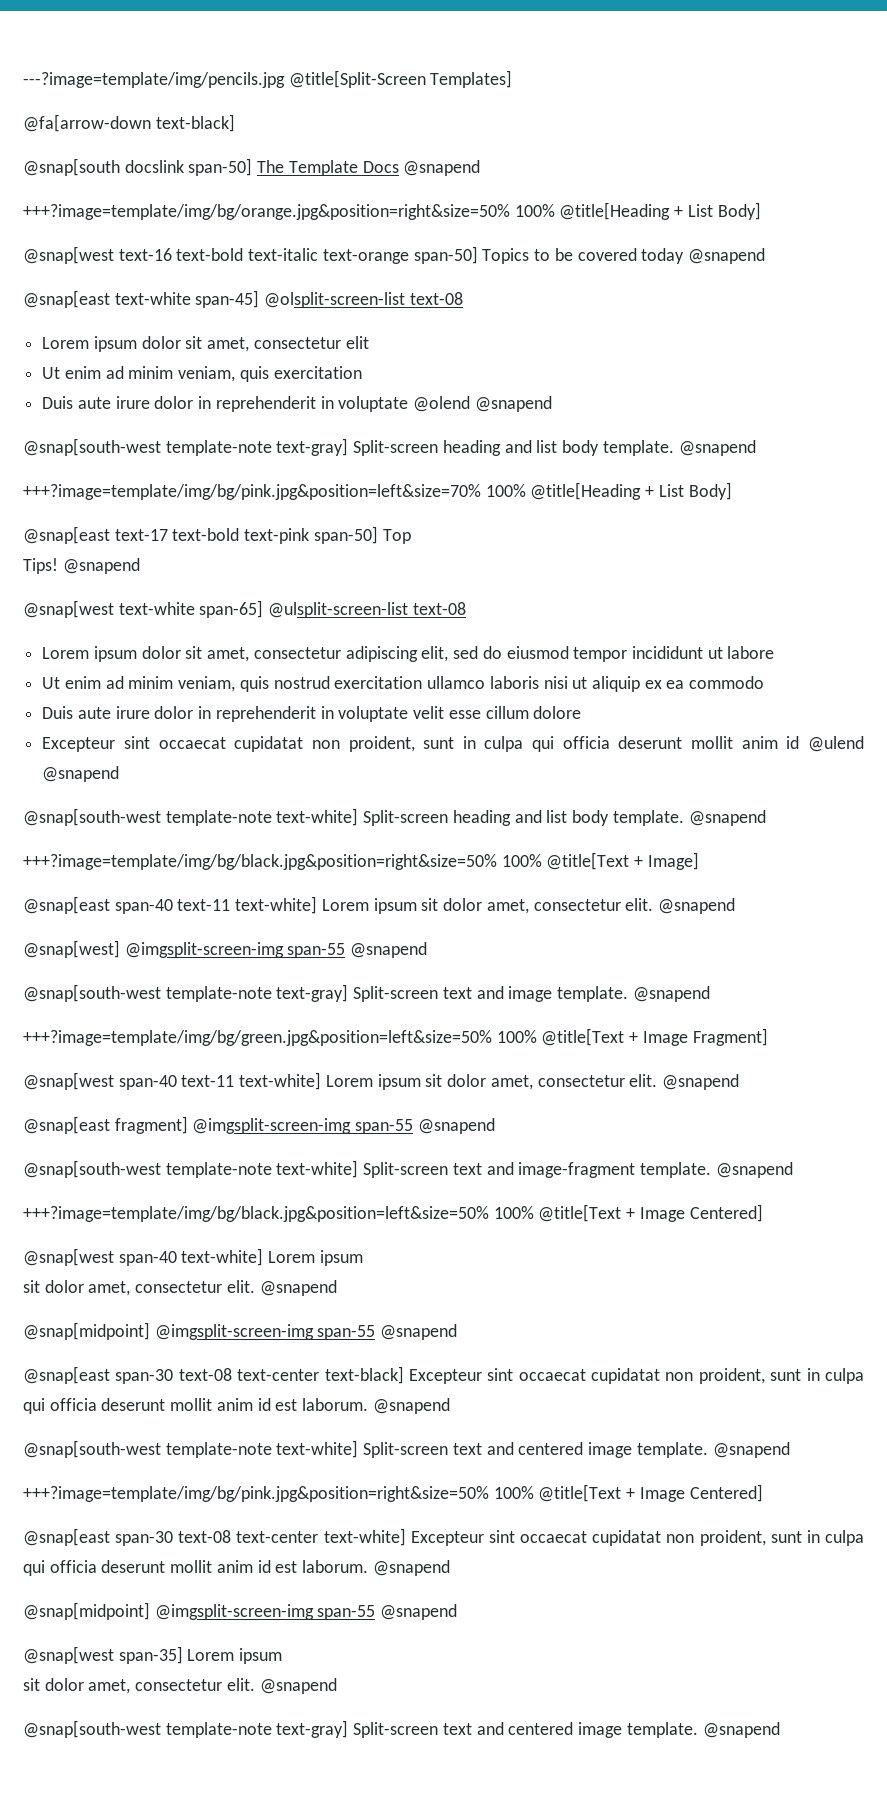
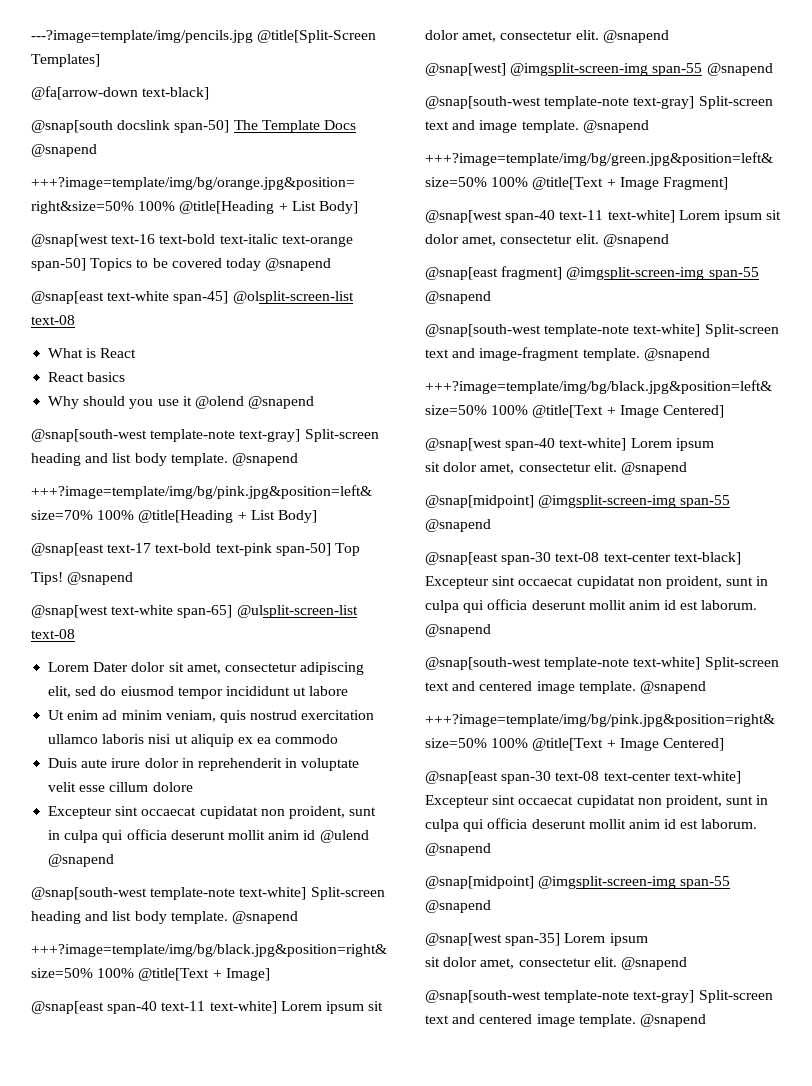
- Lorem ipsum dolor sit amet, consectetur elit
- Ut enim ad minim veniam, quis exercitation
- Duis aute irure dolor in reprehenderit in voluptate @olend @snapend
+ What is React
+ React basics
+ Why should you use it @olend @snapend
- Lorem ipsum dolor sit amet, consectetur adipiscing elit, sed do eiusmod tempor incididunt ut labore
+ Lorem Dater dolor sit amet, consectetur adipiscing elit, sed do eiusmod tempor incididunt ut labore

